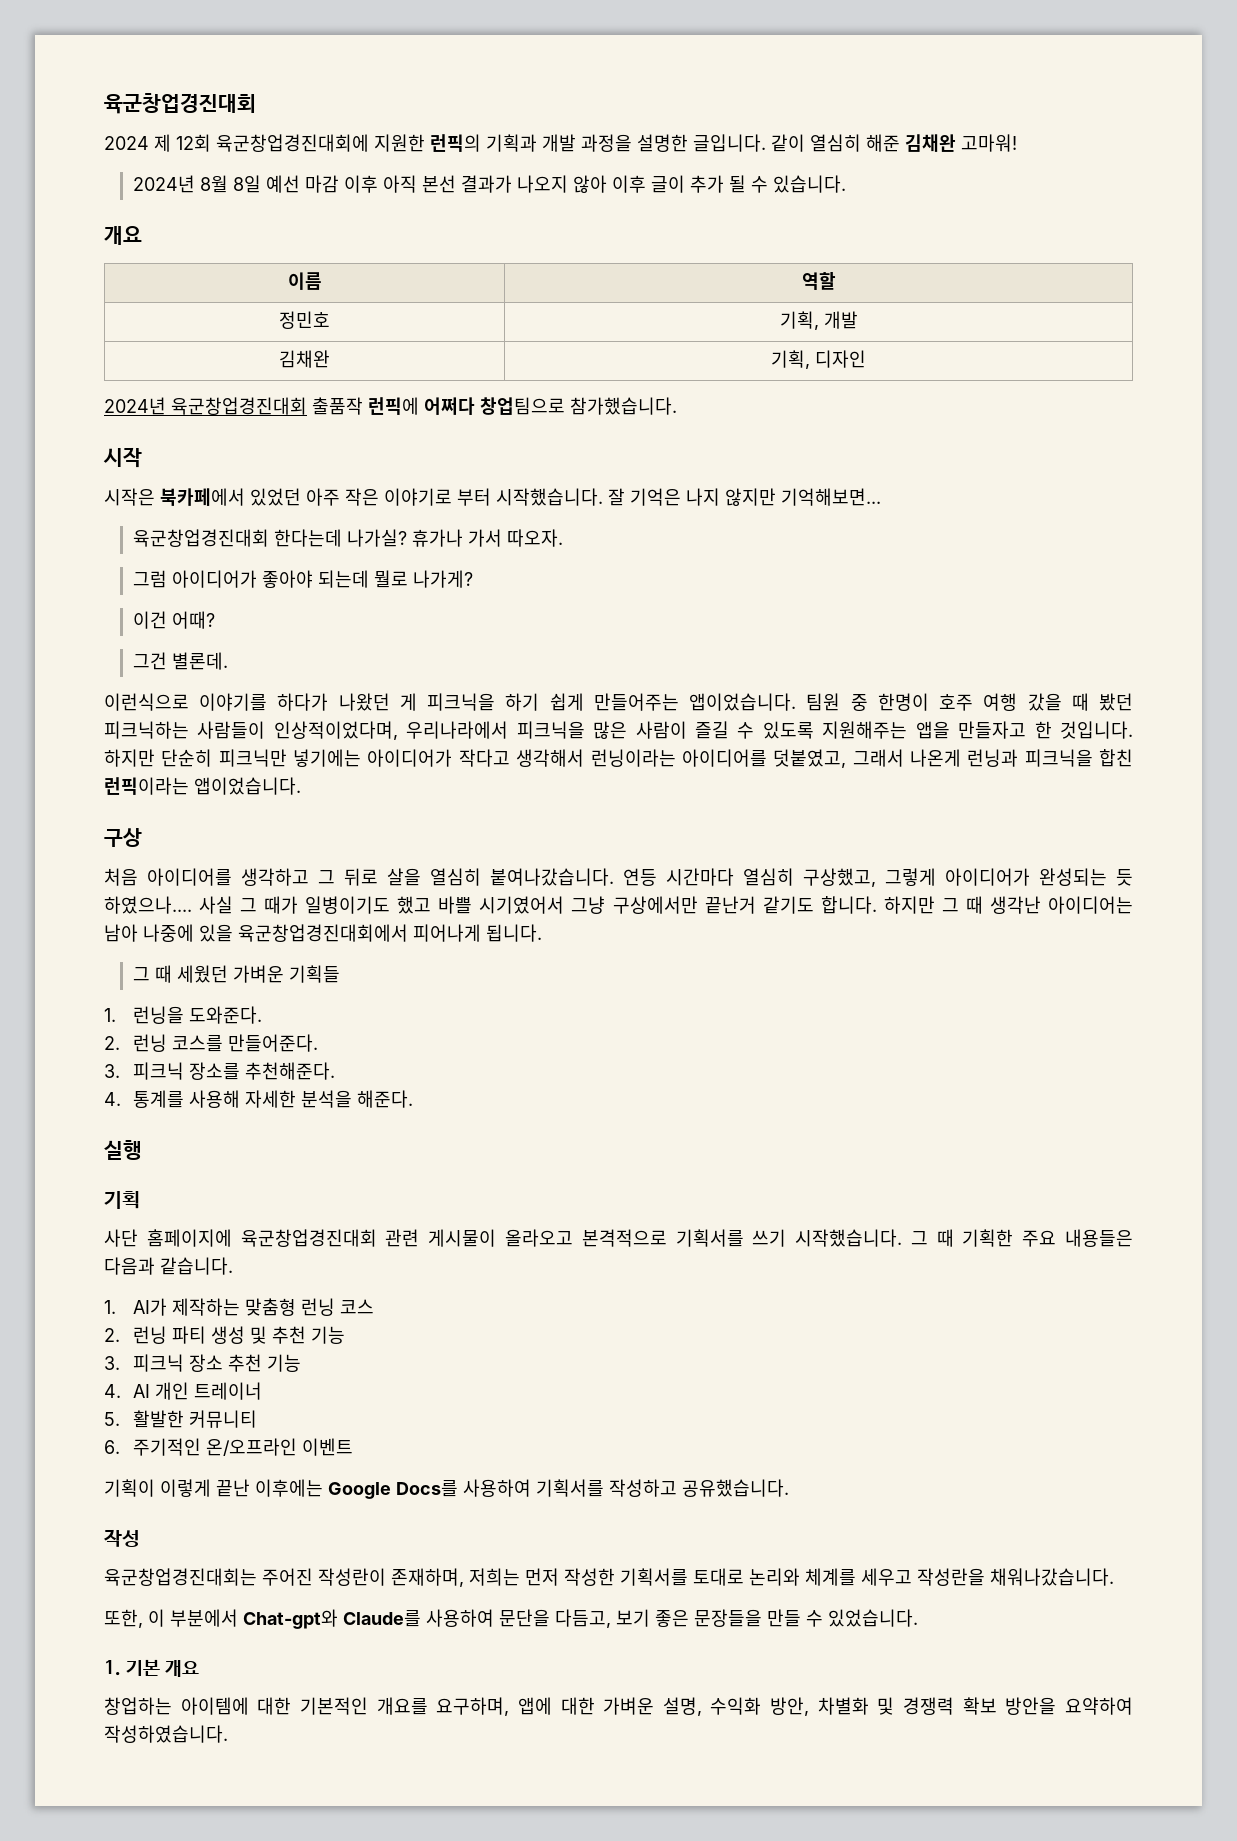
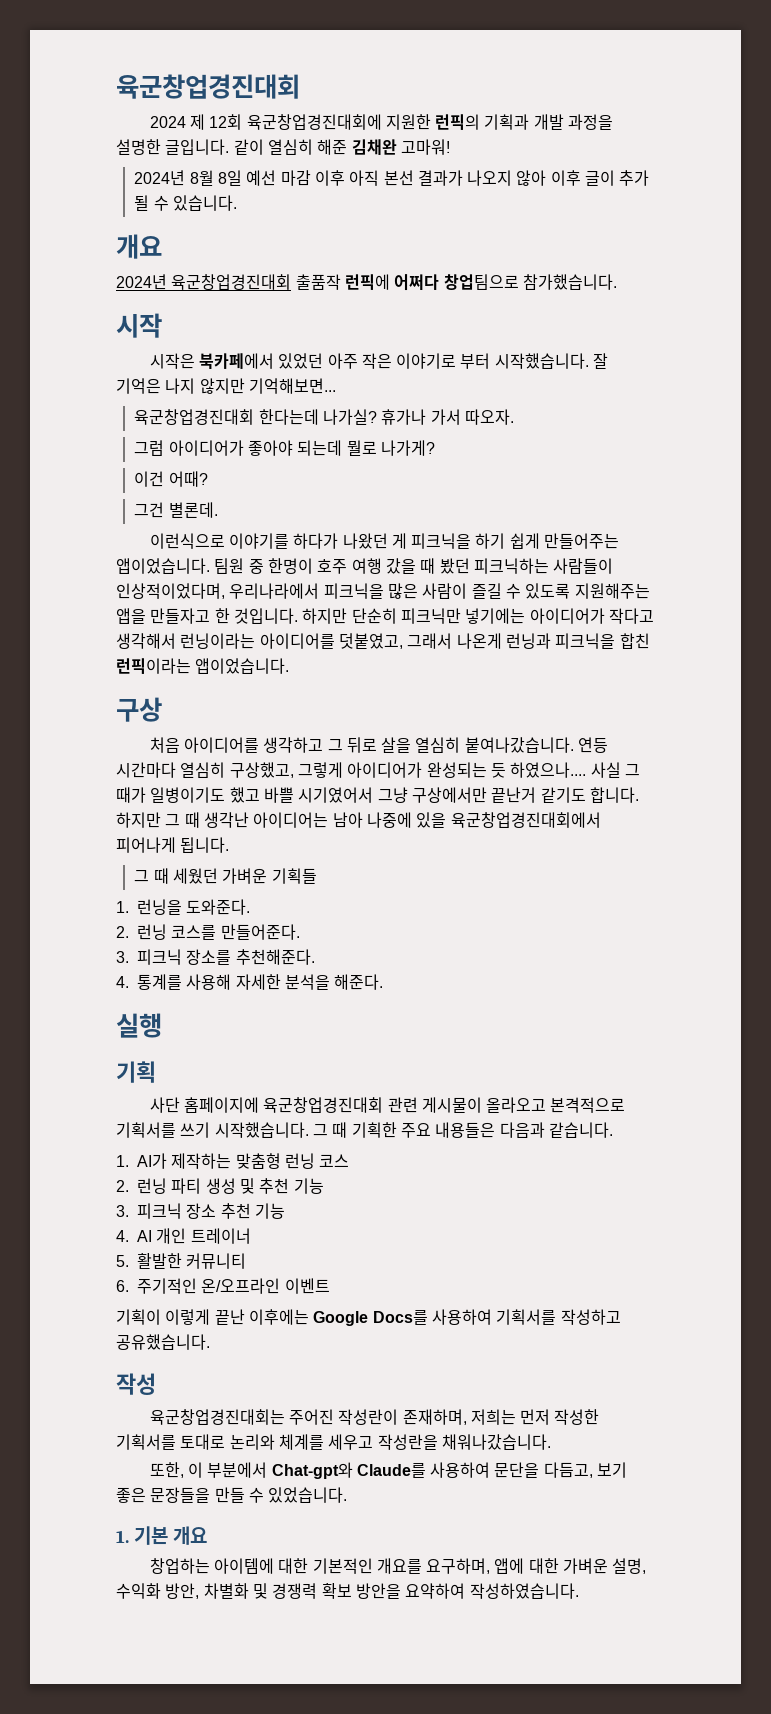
- 이름 | 역할
- 정민호 | 기획, 개발
- 김채완 | 기획, 디자인

